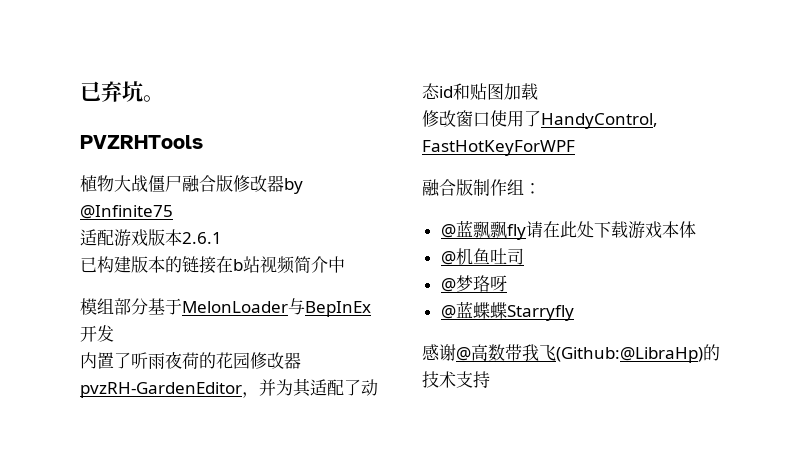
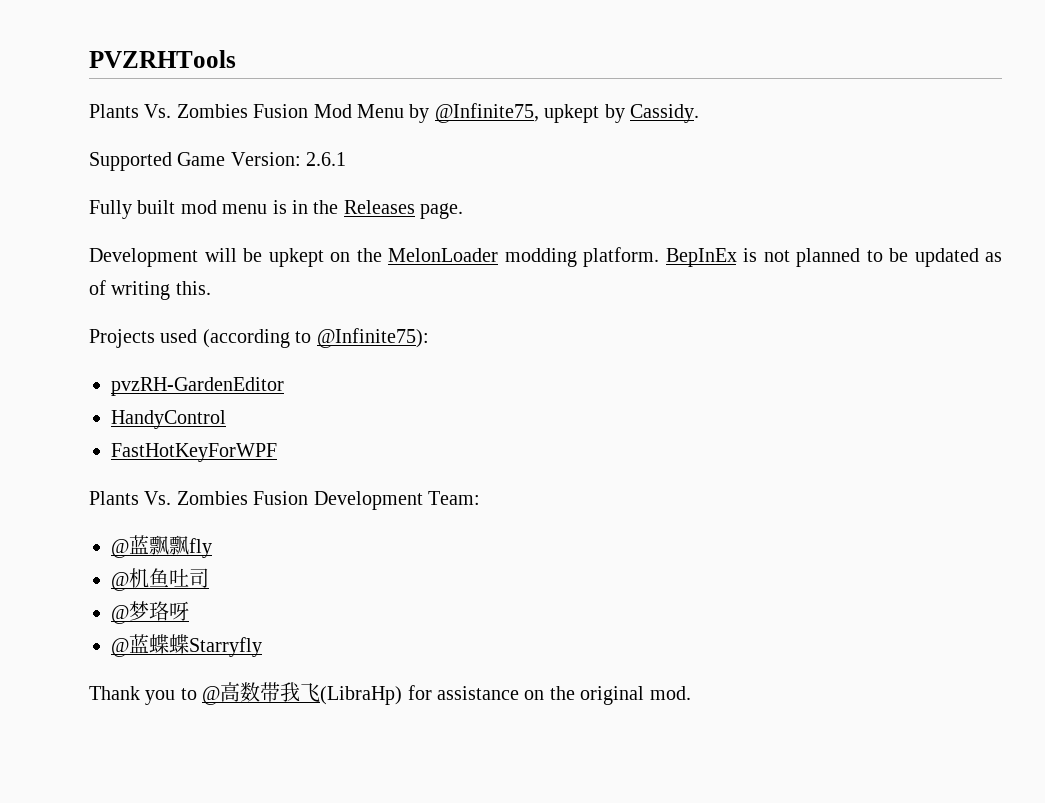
- 已弃坑。
- 植物大战僵尸融合版修改器by @Infinite75
- 适配游戏版本2.6.1
- 已构建版本的链接在b站视频简介中
- 模组部分基于MelonLoader与BepInEx开发
- 内置了听雨夜荷的花园修改器pvzRH-GardenEditor，并为其适配了动态id和贴图加载
- 修改窗口使用了HandyControl, FastHotKeyForWPF
- 融合版制作组：
+ Plants Vs. Zombies Fusion Mod Menu by @Infinite75, upkept by Cassidy.
+ Supported Game Version: 2.6.1
+ Fully built mod menu is in the Releases page.
+ Development will be upkept on the MelonLoader modding platform. BepInEx is not planned to be updated as of writing this.
+ Projects used (according to @Infinite75):
+ pvzRH-GardenEditor
+ HandyControl
+ FastHotKeyForWPF
+ Plants Vs. Zombies Fusion Development Team:
- @蓝飘飘fly请在此处下载游戏本体
+ @蓝飘飘fly
- 感谢@高数带我飞(Github:@LibraHp)的技术支持
+ Thank you to @高数带我飞(LibraHp) for assistance on the original mod.

